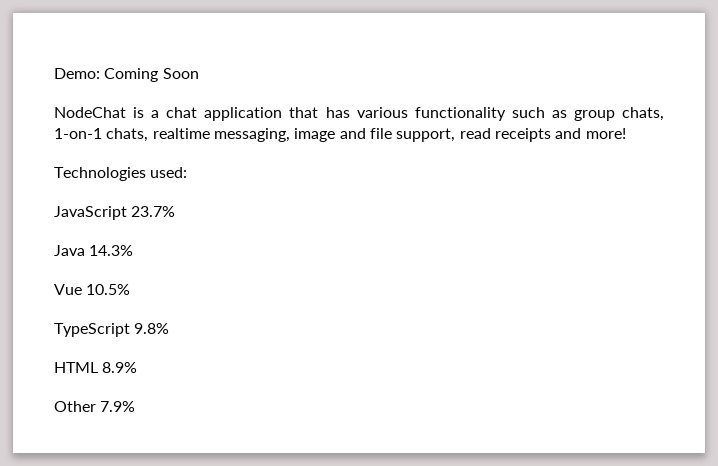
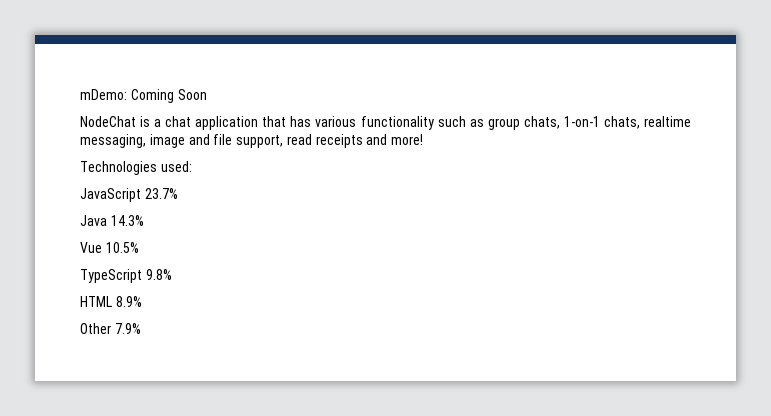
- Demo: Coming Soon
+ mDemo: Coming Soon

